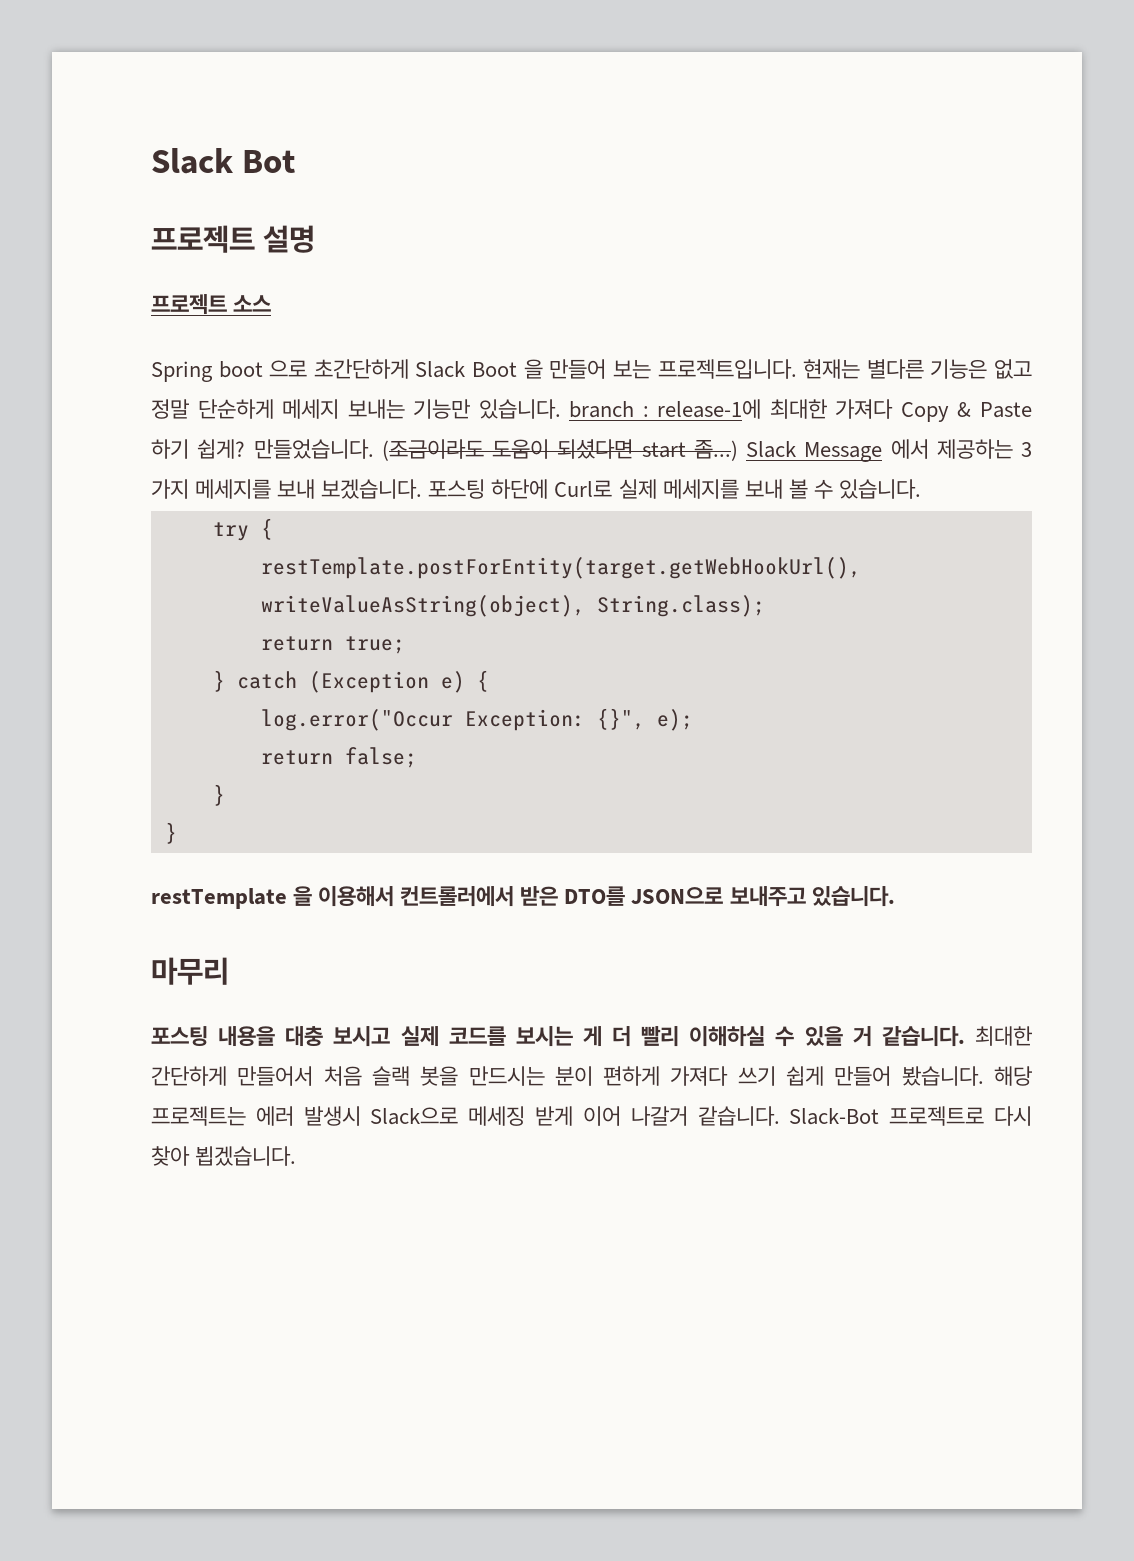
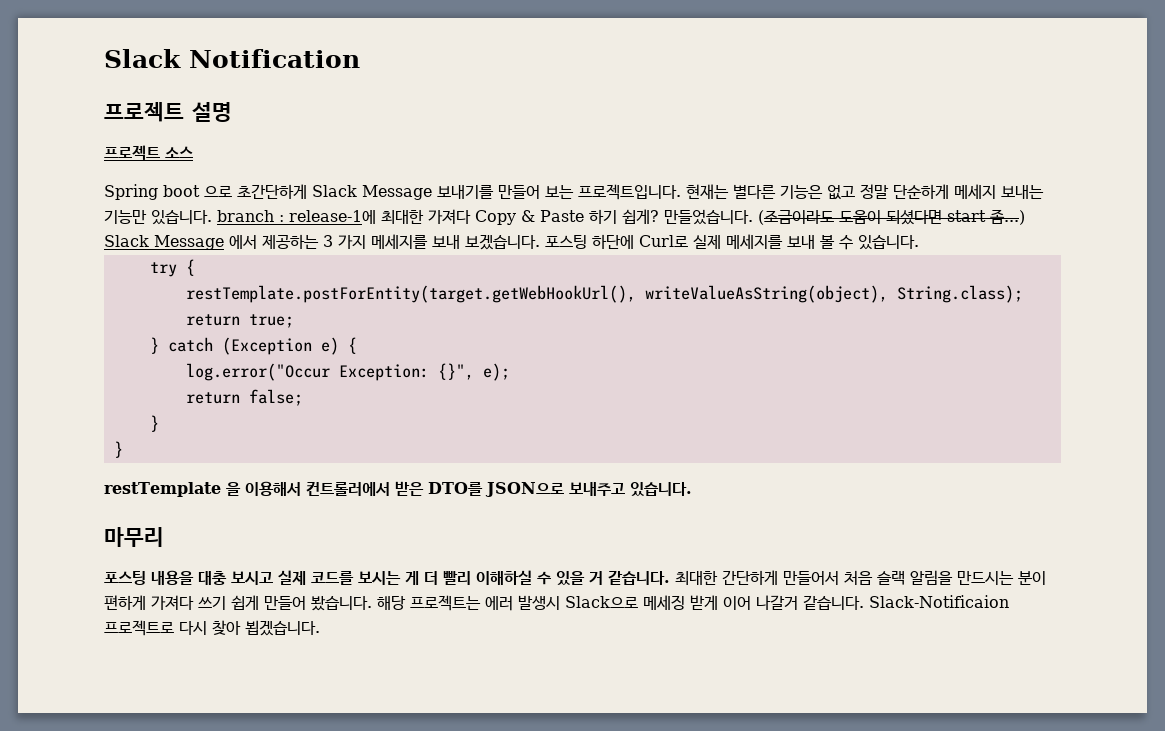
- Slack Bot
+ Slack Notification
- Spring boot 으로 초간단하게 Slack Boot 을 만들어 보는 프로젝트입니다.
+ Spring boot 으로 초간단하게 Slack Message 보내기를 만들어 보는 프로젝트입니다.
- 최대한 간단하게 만들어서 처음 슬랙 봇을 만드시는 분이 편하게 가져다 쓰기 쉽게 만들어 봤습니다.
+ 최대한 간단하게 만들어서 처음 슬랙 알림을 만드시는 분이 편하게 가져다 쓰기 쉽게 만들어 봤습니다.
- Slack-Bot 프로젝트로 다시 찾아 뵙겠습니다.
+ Slack-Notificaion 프로젝트로 다시 찾아 뵙겠습니다.

